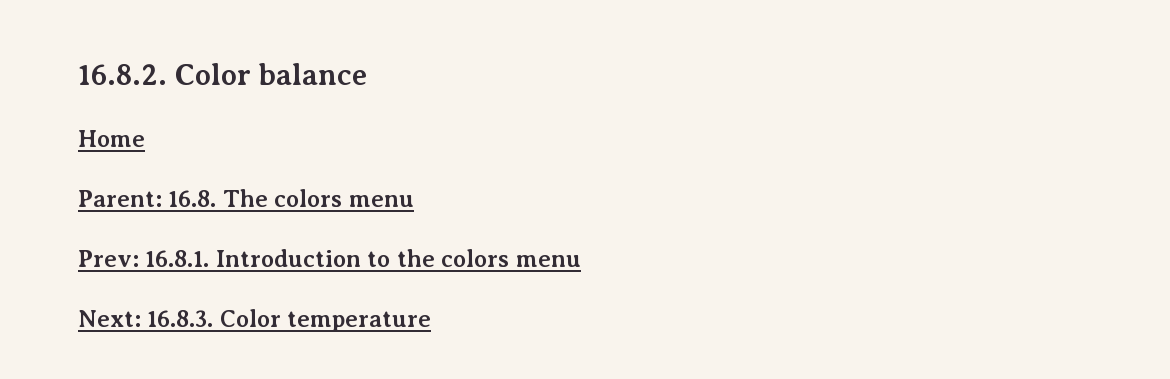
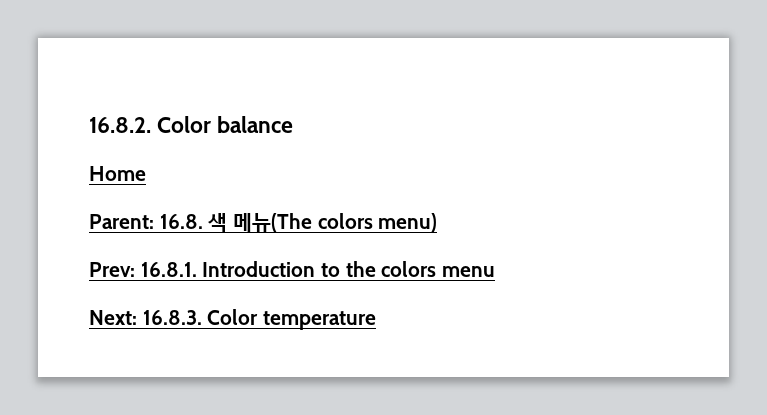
- Parent: 16.8. The colors menu
+ Parent: 16.8. 색 메뉴(The colors menu)

